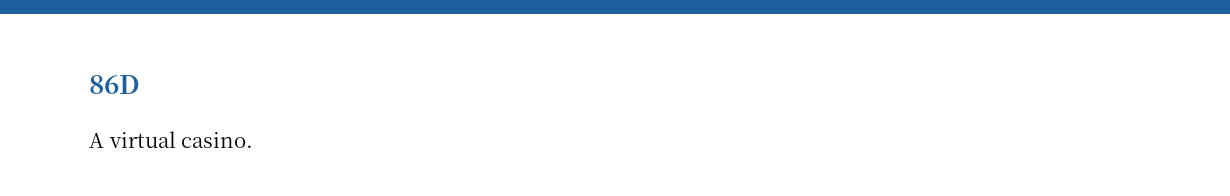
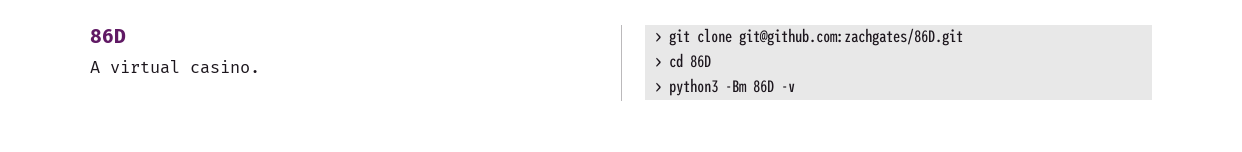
+ > git clone git@github.com:zachgates/86D.git
+ > cd 86D
+ > python3 -Bm 86D -v

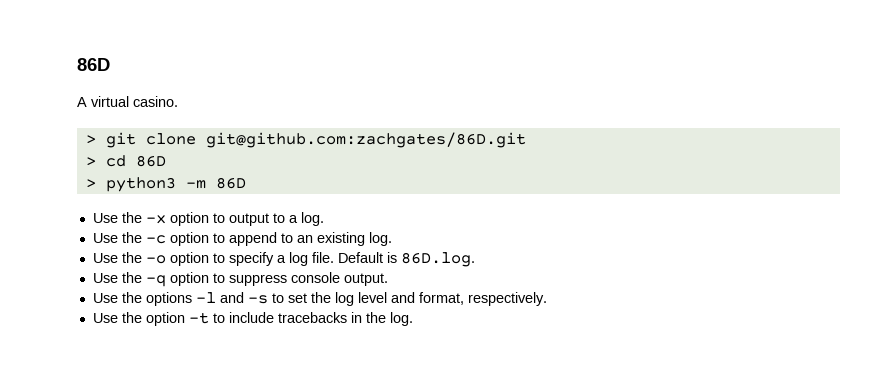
- > python3 -Bm 86D -v
+ > python3 -m 86D
+ Use the -x option to output to a log.
+ Use the -c option to append to an existing log.
+ Use the -o option to specify a log file. Default is 86D.log.
+ Use the -q option to suppress console output.
+ Use the options -l and -s to set the log level and format, respectively.
+ Use the option -t to include tracebacks in the log.

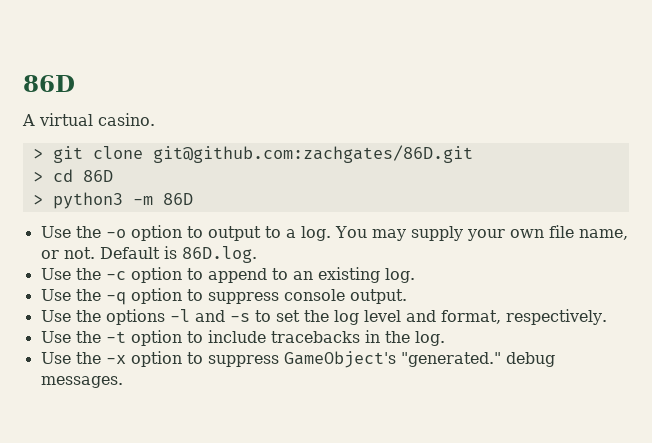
- Use the -x option to output to a log.
+ Use the -o option to output to a log. You may supply your own file name, or not. Default is 86D.log.
- Use the -o option to specify a log file. Default is 86D.log.
- Use the option -t to include tracebacks in the log.
+ Use the -t option to include tracebacks in the log.
+ Use the -x option to suppress GameObject's "generated." debug messages.

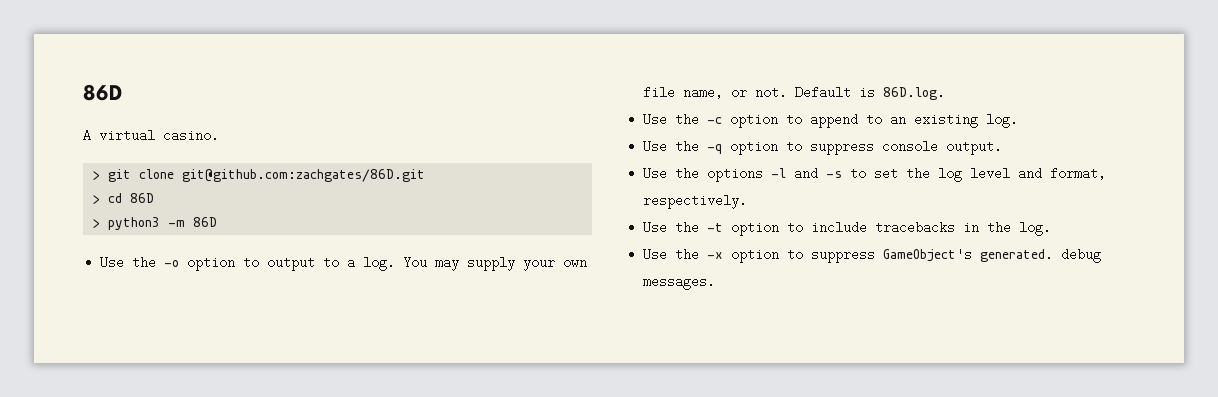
- Use the -x option to suppress GameObject's "generated." debug messages.
+ Use the -x option to suppress GameObject's generated. debug messages.

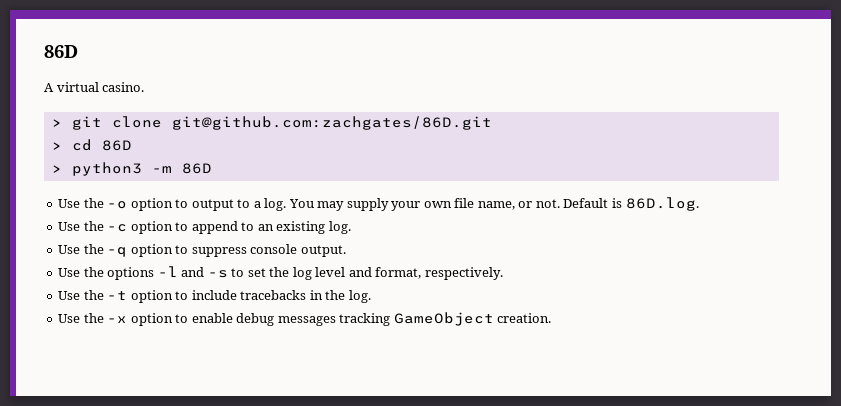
- Use the -x option to suppress GameObject's generated. debug messages.
+ Use the -x option to enable debug messages tracking GameObject creation.

